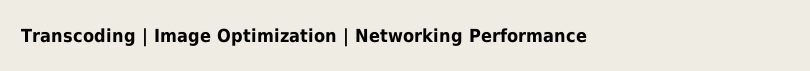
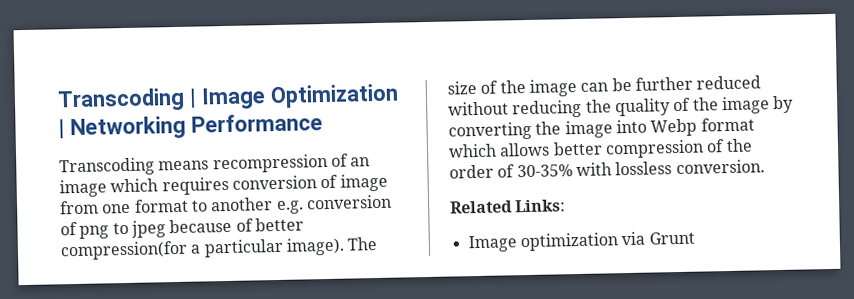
+ Transcoding means recompression of an image which requires conversion of image from one format to another e.g. conversion of png to jpeg because of better compression(for a particular image). The size of the image can be further reduced without reducing the quality of the image by converting the image into Webp format which allows better compression of the order of 30-35% with lossless conversion.
+ Related Links:
+ Image optimization via Grunt

